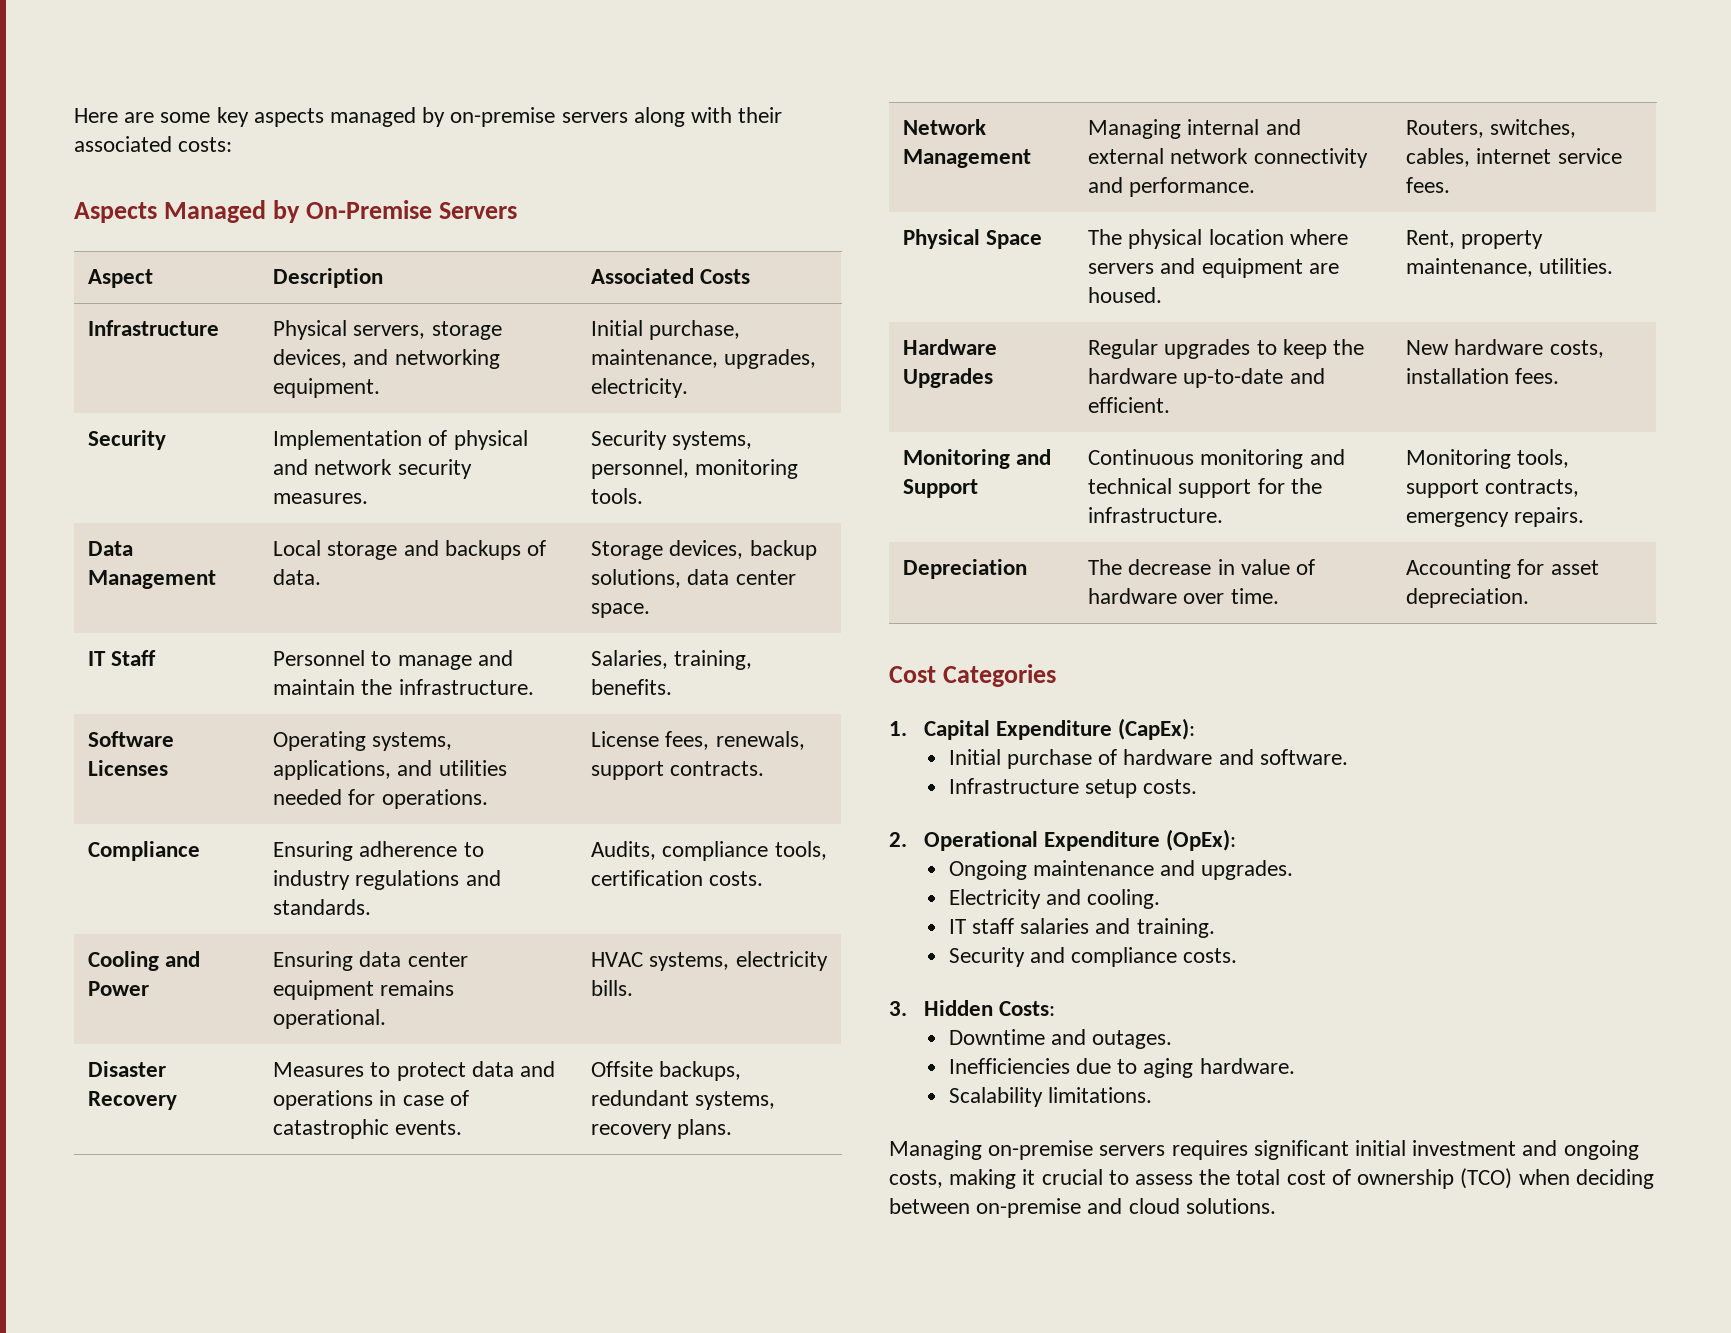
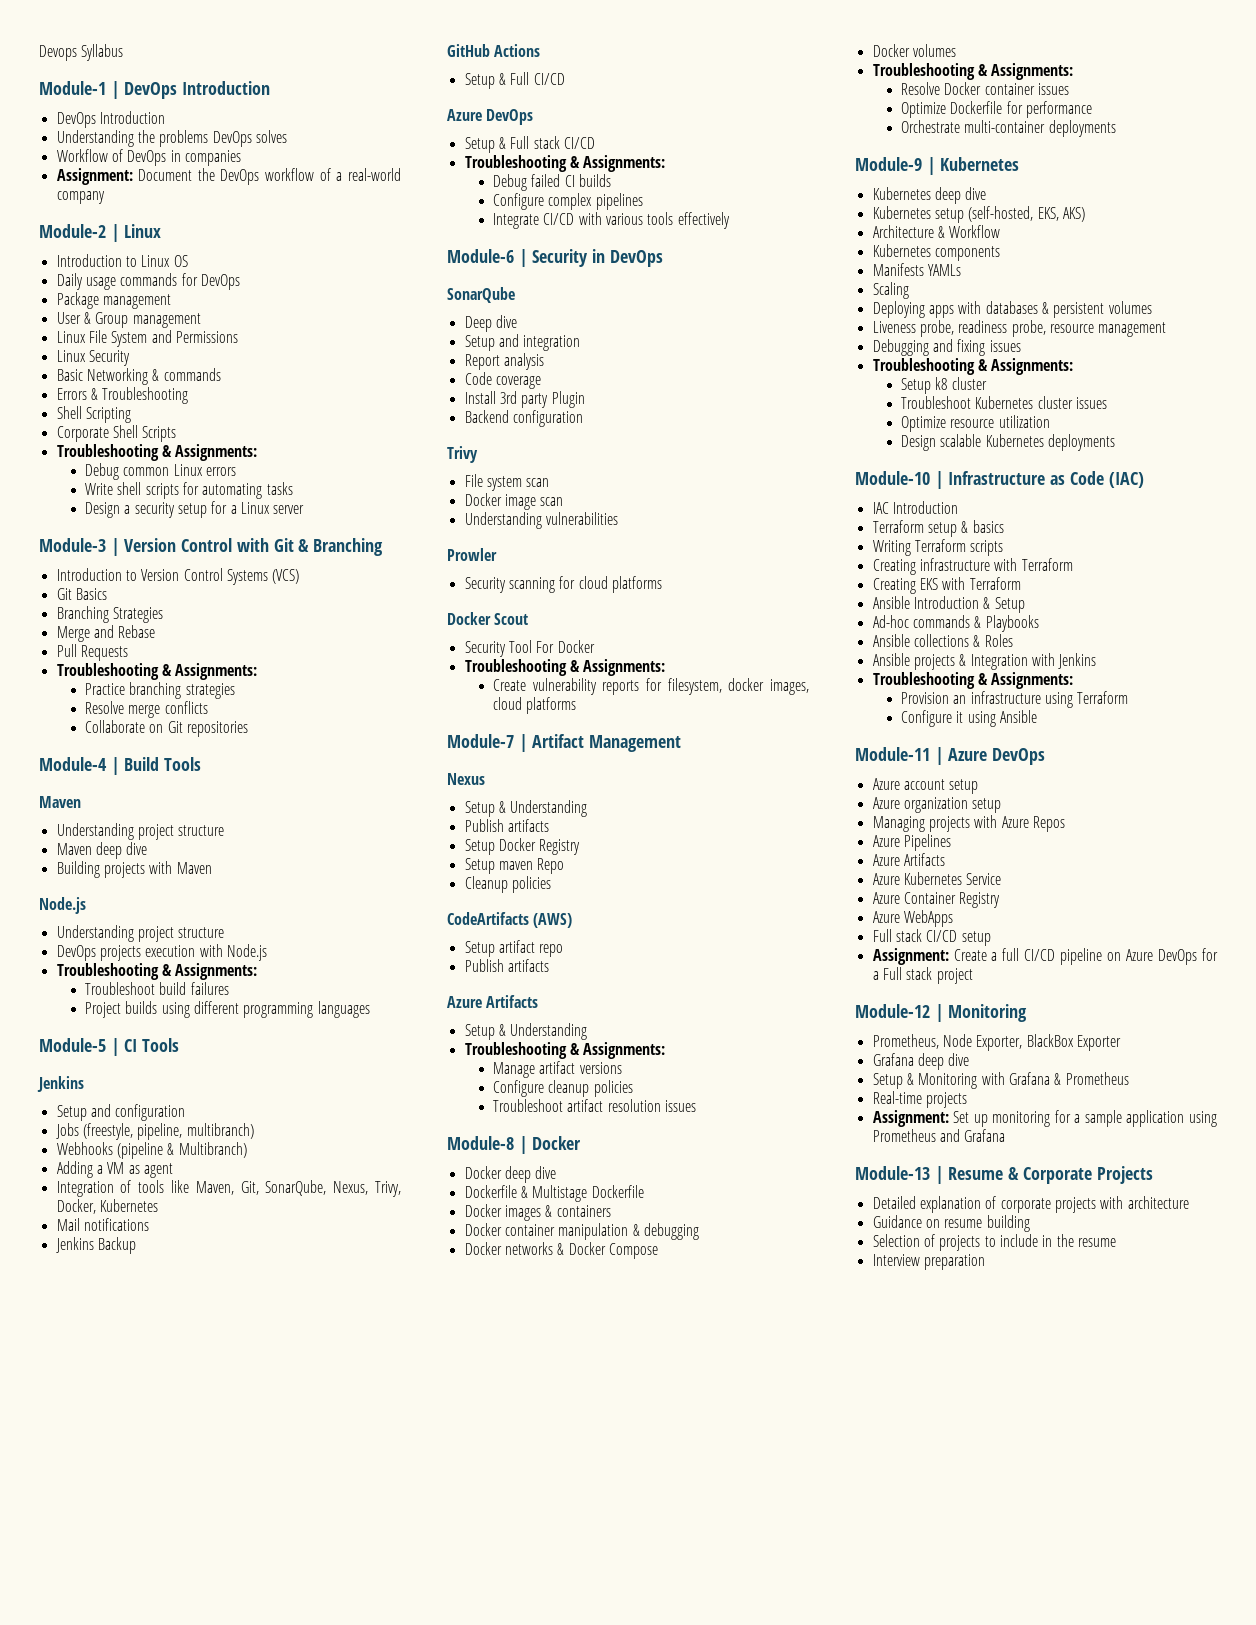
- Here are some key aspects managed by on-premise servers along with their associated costs:
- Aspects Managed by On-Premise Servers
- Aspect | Description | Associated Costs
- Infrastructure | Physical servers, storage devices, and networking equipment. | Initial purchase, maintenance, upgrades, electricity.
- Security | Implementation of physical and network security measures. | Security systems, personnel, monitoring tools.
- Data Management | Local storage and backups of data. | Storage devices, backup solutions, data center space.
- IT Staff | Personnel to manage and maintain the infrastructure. | Salaries, training, benefits.
- Software Licenses | Operating systems, applications, and utilities needed for operations. | License fees, renewals, support contracts.
- Compliance | Ensuring adherence to industry regulations and standards. | Audits, compliance tools, certification costs.
- Cooling and Power | Ensuring data center equipment remains operational. | HVAC systems, electricity bills.
- Disaster Recovery | Measures to protect data and operations in case of catastrophic events. | Offsite backups, redundant systems, recovery plans.
- Network Management | Managing internal and external network connectivity and performance. | Routers, switches, cables, internet service fees.
- Physical Space | The physical location where servers and equipment are housed. | Rent, property maintenance, utilities.
- Hardware Upgrades | Regular upgrades to keep the hardware up-to-date and efficient. | New hardware costs, installation fees.
- Monitoring and Support | Continuous monitoring and technical support for the infrastructure. | Monitoring tools, support contracts, emergency repairs.
- Depreciation | The decrease in value of hardware over time. | Accounting for asset depreciation.
- Cost Categories
- 1. Capital Expenditure (CapEx):
- Initial purchase of hardware and software.
- Infrastructure setup costs.
- 2. Operational Expenditure (OpEx):
- Ongoing maintenance and upgrades.
- Electricity and cooling.
- IT staff salaries and training.
- Security and compliance costs.
- 3. Hidden Costs:
- Downtime and outages.
- Inefficiencies due to aging hardware.
- Scalability limitations.
- Managing on-premise servers requires significant initial investment and ongoing costs, making it crucial to assess the total cost of ownership (TCO) when deciding between on-premise and cloud solutions.
+ Devops Syllabus
+ Module-1 | DevOps Introduction
+ DevOps Introduction
+ Understanding the problems DevOps solves
+ Workflow of DevOps in companies
+ Assignment: Document the DevOps workflow of a real-world company
+ Module-2 | Linux
+ Introduction to Linux OS
+ Daily usage commands for DevOps
+ Package management
+ User & Group management
+ Linux File System and Permissions
+ Linux Security
+ Basic Networking & commands
+ Errors & Troubleshooting
+ Shell Scripting
+ Corporate Shell Scripts
+ Troubleshooting & Assignments:
+ Debug common Linux errors
+ Write shell scripts for automating tasks
+ Design a security setup for a Linux server
+ Module-3 | Version Control with Git & Branching
+ Introduction to Version Control Systems (VCS)
+ Git Basics
+ Branching Strategies
+ Merge and Rebase
+ Pull Requests
+ Troubleshooting & Assignments:
+ Practice branching strategies
+ Resolve merge conflicts
+ Collaborate on Git repositories
+ Module-4 | Build Tools
+ Maven
+ Understanding project structure
+ Maven deep dive
+ Building projects with Maven
+ Node.js
+ Understanding project structure
+ DevOps projects execution with Node.js
+ Troubleshooting & Assignments:
+ Troubleshoot build failures
+ Project builds using different programming languages
+ Module-5 | CI Tools
+ Jenkins
+ Setup and configuration
+ Jobs (freestyle, pipeline, multibranch)
+ Webhooks (pipeline & Multibranch)
+ Adding a VM as agent
+ Integration of tools like Maven, Git, SonarQube, Nexus, Trivy, Docker, Kubernetes
+ Mail notifications
+ Jenkins Backup
+ GitHub Actions
+ Setup & Full CI/CD
+ Azure DevOps
+ Setup & Full stack CI/CD
+ Troubleshooting & Assignments:
+ Debug failed CI builds
+ Configure complex pipelines
+ Integrate CI/CD with various tools effectively
+ Module-6 | Security in DevOps
+ SonarQube
+ Deep dive
+ Setup and integration
+ Report analysis
+ Code coverage
+ Install 3rd party Plugin
+ Backend configuration
+ Trivy
+ File system scan
+ Docker image scan
+ Understanding vulnerabilities
+ Prowler
+ Security scanning for cloud platforms
+ Docker Scout
+ Security Tool For Docker
+ Troubleshooting & Assignments:
+ Create vulnerability reports for filesystem, docker images, cloud platforms
+ Module-7 | Artifact Management
+ Nexus
+ Setup & Understanding
+ Publish artifacts
+ Setup Docker Registry
+ Setup maven Repo
+ Cleanup policies
+ CodeArtifacts (AWS)
+ Setup artifact repo
+ Publish artifacts
+ Azure Artifacts
+ Setup & Understanding
+ Troubleshooting & Assignments:
+ Manage artifact versions
+ Configure cleanup policies
+ Troubleshoot artifact resolution issues
+ Module-8 | Docker
+ Docker deep dive
+ Dockerfile & Multistage Dockerfile
+ Docker images & containers
+ Docker container manipulation & debugging
+ Docker networks & Docker Compose
+ Docker volumes
+ Troubleshooting & Assignments:
+ Resolve Docker container issues
+ Optimize Dockerfile for performance
+ Orchestrate multi-container deployments
+ Module-9 | Kubernetes
+ Kubernetes deep dive
+ Kubernetes setup (self-hosted, EKS, AKS)
+ Architecture & Workflow
+ Kubernetes components
+ Manifests YAMLs
+ Scaling
+ Deploying apps with databases & persistent volumes
+ Liveness probe, readiness probe, resource management
+ Debugging and fixing issues
+ Troubleshooting & Assignments:
+ Setup k8 cluster
+ Troubleshoot Kubernetes cluster issues
+ Optimize resource utilization
+ Design scalable Kubernetes deployments
+ Module-10 | Infrastructure as Code (IAC)
+ IAC Introduction
+ Terraform setup & basics
+ Writing Terraform scripts
+ Creating infrastructure with Terraform
+ Creating EKS with Terraform
+ Ansible Introduction & Setup
+ Ad-hoc commands & Playbooks
+ Ansible collections & Roles
+ Ansible projects & Integration with Jenkins
+ Troubleshooting & Assignments:
+ Provision an infrastructure using Terraform
+ Configure it using Ansible
+ Module-11 | Azure DevOps
+ Azure account setup
+ Azure organization setup
+ Managing projects with Azure Repos
+ Azure Pipelines
+ Azure Artifacts
+ Azure Kubernetes Service
+ Azure Container Registry
+ Azure WebApps
+ Full stack CI/CD setup
+ Assignment: Create a full CI/CD pipeline on Azure DevOps for a Full stack project
+ Module-12 | Monitoring
+ Prometheus, Node Exporter, BlackBox Exporter
+ Grafana deep dive
+ Setup & Monitoring with Grafana & Prometheus
+ Real-time projects
+ Assignment: Set up monitoring for a sample application using Prometheus and Grafana
+ Module-13 | Resume & Corporate Projects
+ Detailed explanation of corporate projects with architecture
+ Guidance on resume building
+ Selection of projects to include in the resume
+ Interview preparation

